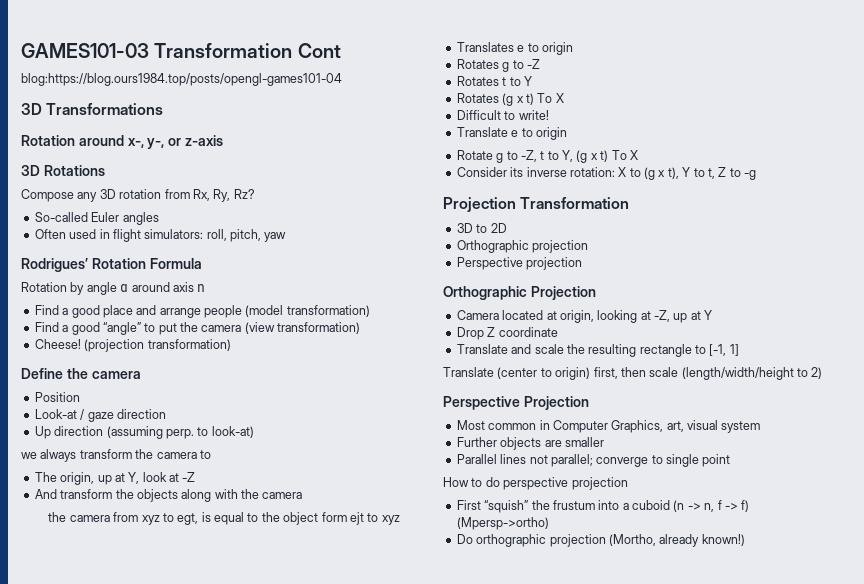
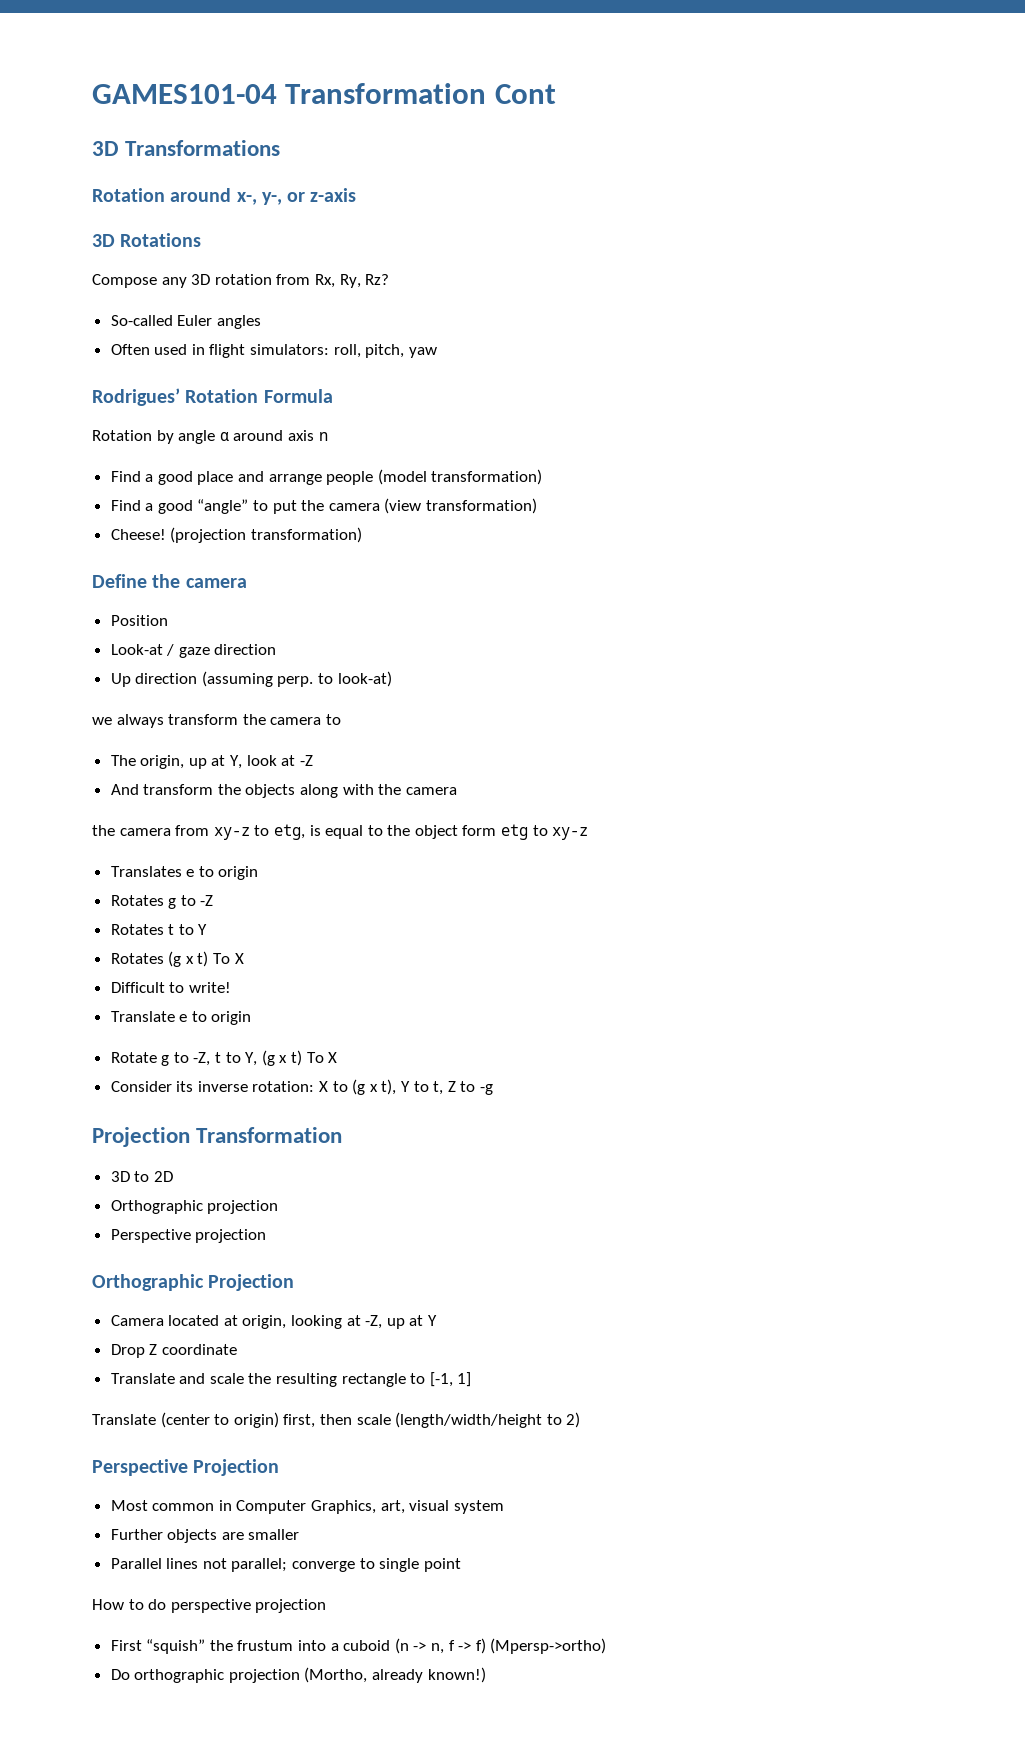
- GAMES101-03 Transformation Cont
+ GAMES101-04 Transformation Cont
- blog:https://blog.ours1984.top/posts/opengl-games101-04
- the camera from xyz to egt, is equal to the object form ejt to xyz
+ the camera from xy-z to etg, is equal to the object form etg to xy-z

